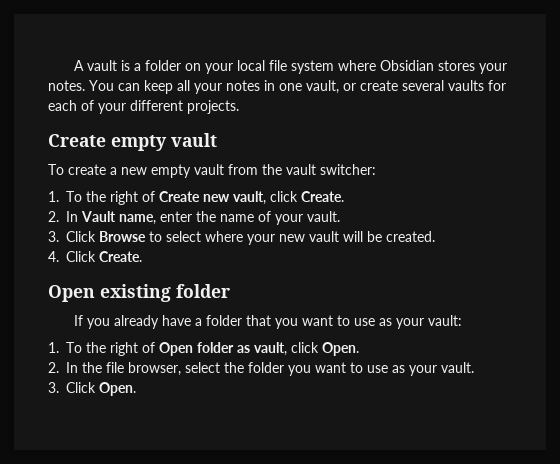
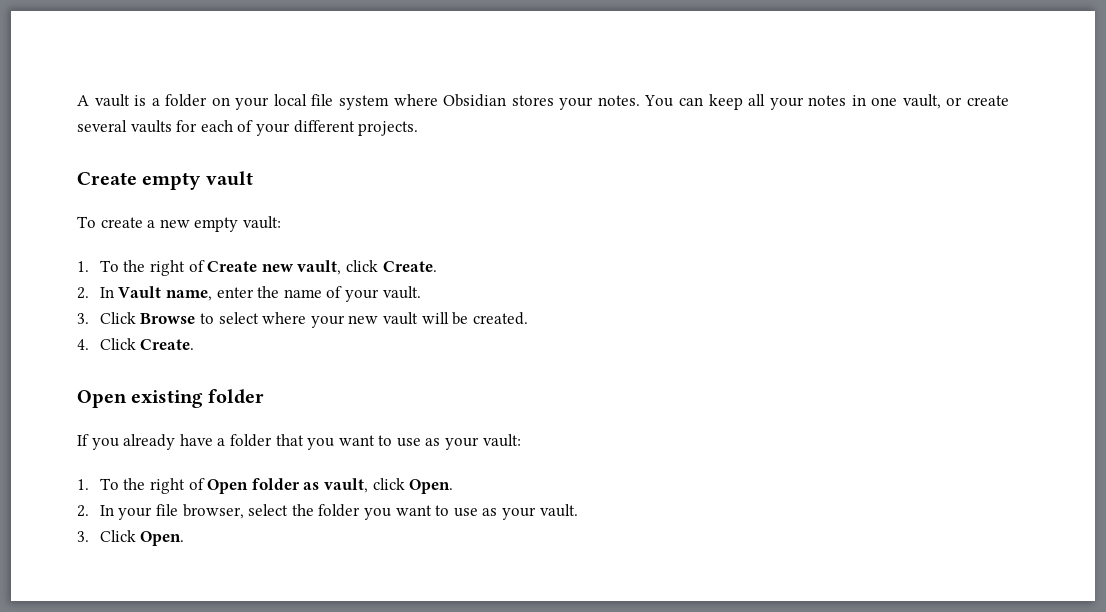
- To create a new empty vault from the vault switcher:
+ To create a new empty vault:
- 2. In the file browser, select the folder you want to use as your vault.
+ 2. In your file browser, select the folder you want to use as your vault.

